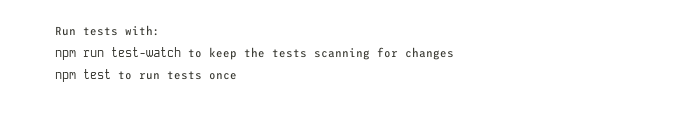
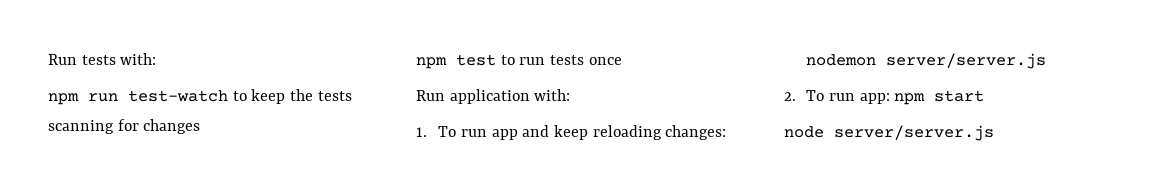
+ Run application with:
+ 1. To run app and keep reloading changes: nodemon server/server.js
+ 2. To run app: npm start
+ node server/server.js

